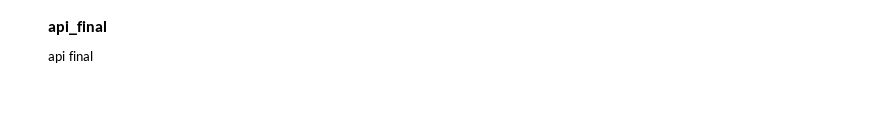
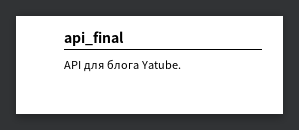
- api final
+ API для блога Yatube.

